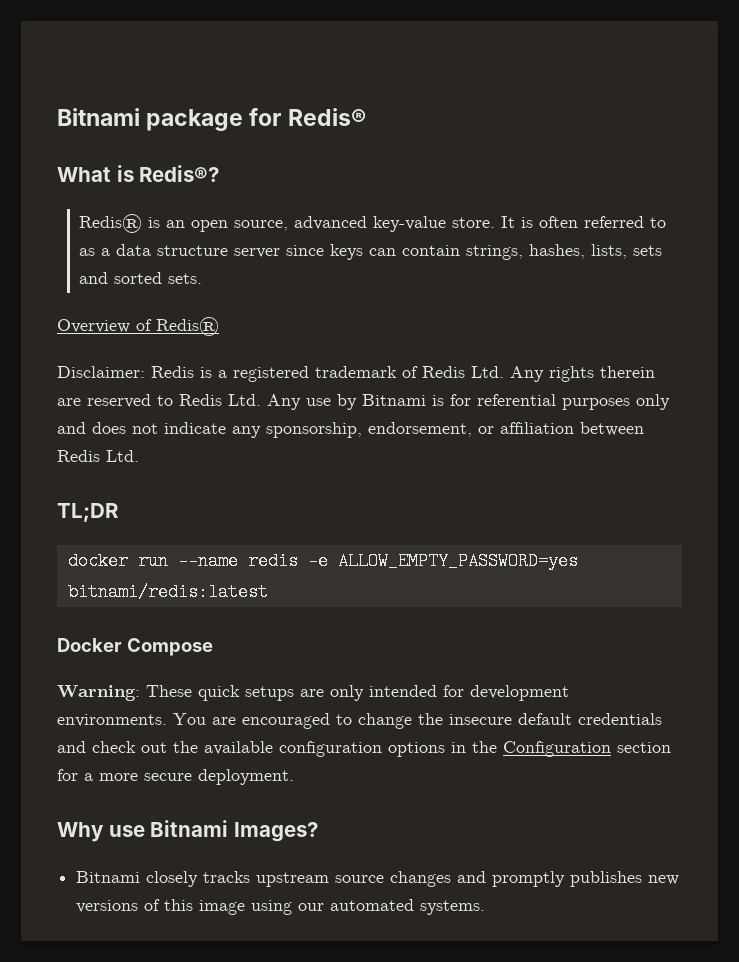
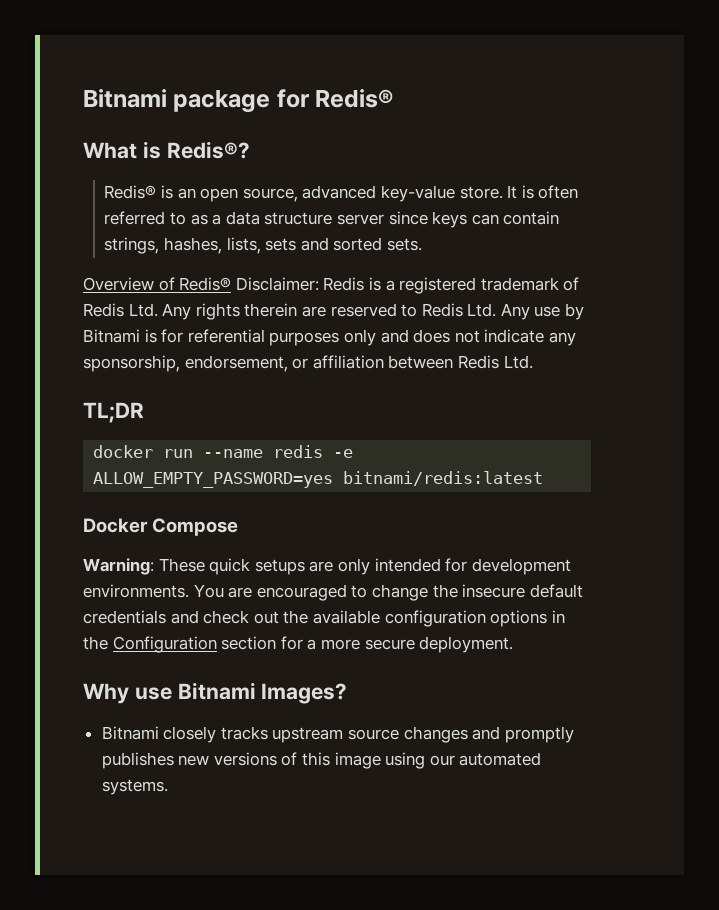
- Overview of Redis®
- Disclaimer: Redis is a registered trademark of Redis Ltd. Any rights therein are reserved to Redis Ltd. Any use by Bitnami is for referential purposes only and does not indicate any sponsorship, endorsement, or affiliation between Redis Ltd.
+ Overview of Redis® Disclaimer: Redis is a registered trademark of Redis Ltd. Any rights therein are reserved to Redis Ltd. Any use by Bitnami is for referential purposes only and does not indicate any sponsorship, endorsement, or affiliation between Redis Ltd.

